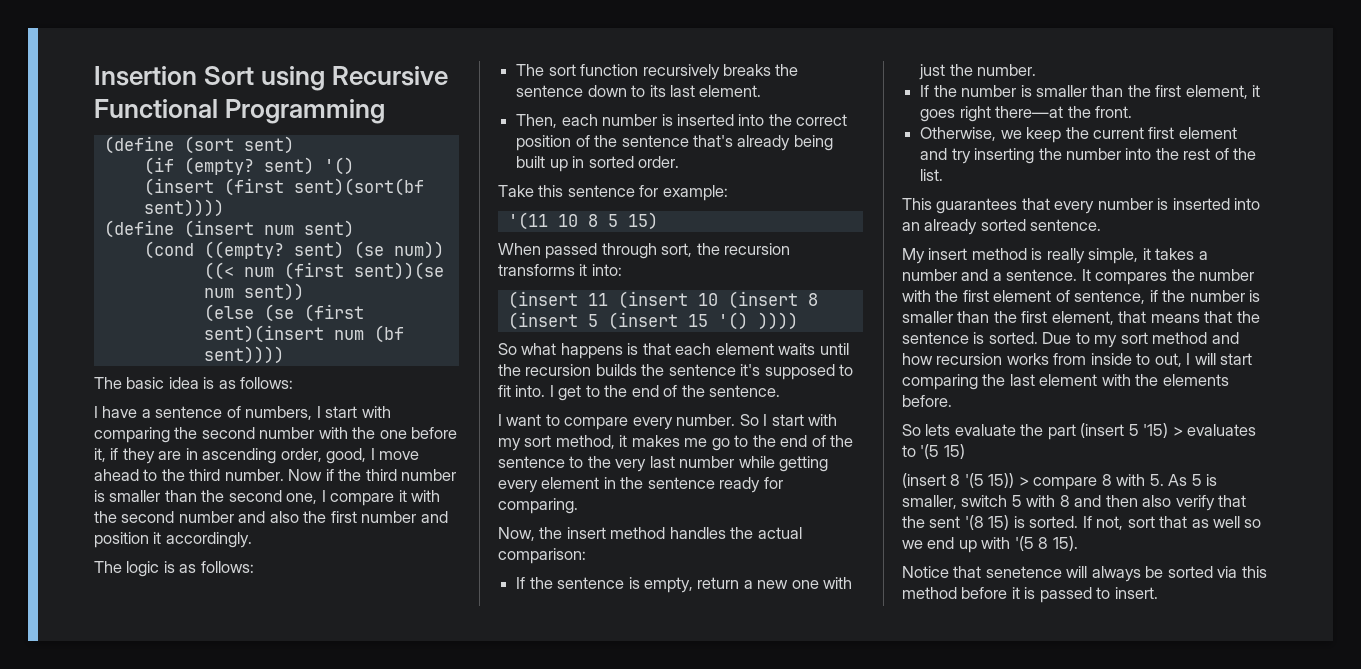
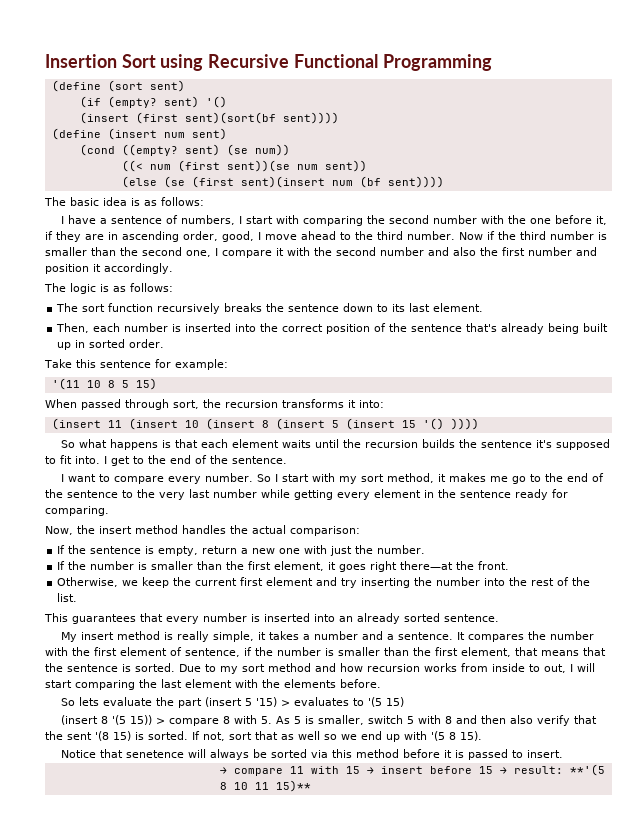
+ → compare 11 with 15 → insert before 15 → result: **'(5 8 10 11 15)**

